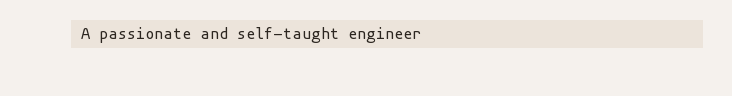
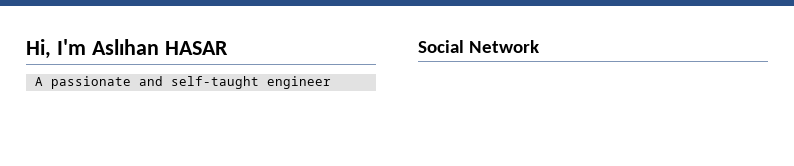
+ Hi, I'm Aslıhan HASAR
+ Social Network

